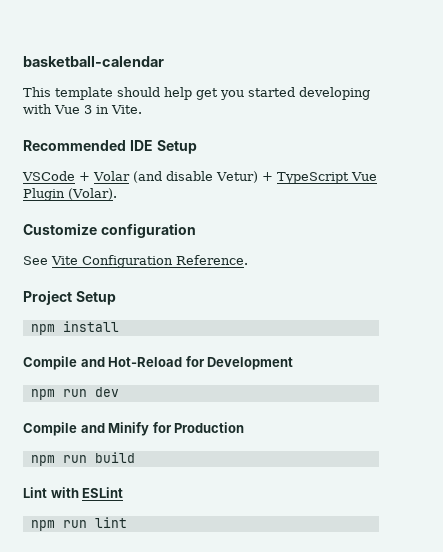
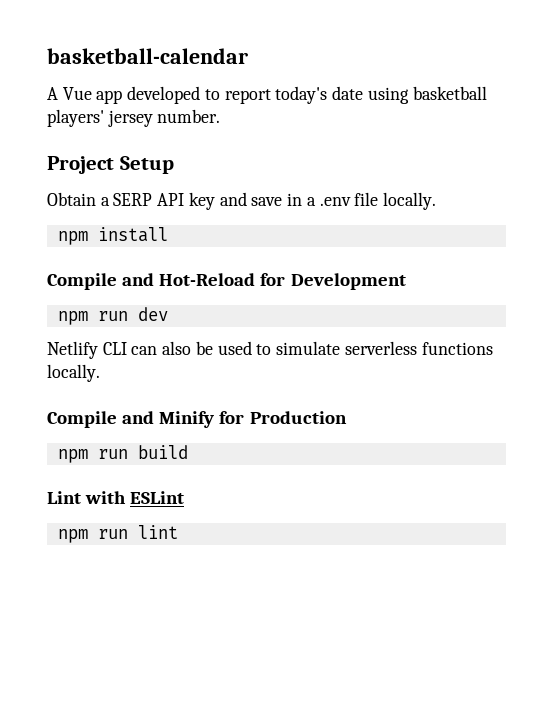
- This template should help get you started developing with Vue 3 in Vite.
- Recommended IDE Setup
- VSCode + Volar (and disable Vetur) + TypeScript Vue Plugin (Volar).
- Customize configuration
- See Vite Configuration Reference.
+ A Vue app developed to report today's date using basketball players' jersey number.
  Project Setup
+ Obtain a SERP API key and save in a .env file locally.
+ Netlify CLI can also be used to simulate serverless functions locally.

